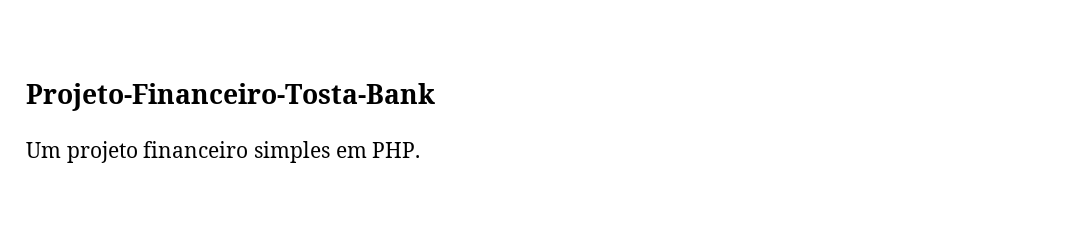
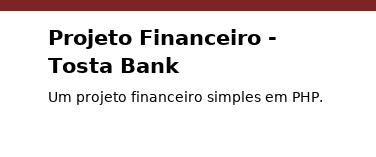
- Projeto-Financeiro-Tosta-Bank
+ Projeto Financeiro - Tosta Bank

